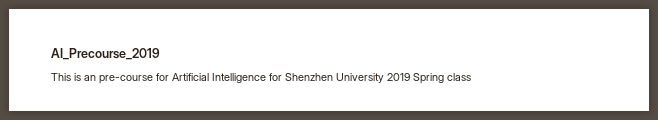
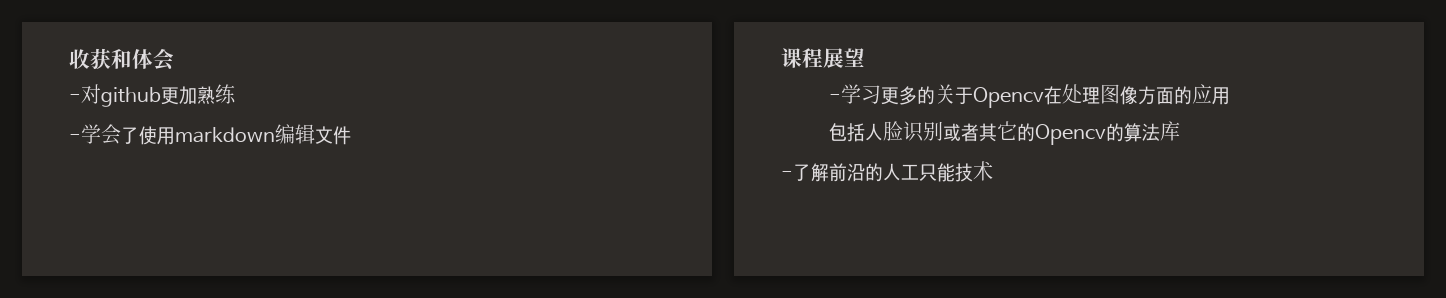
- AI_Precourse_2019
- This is an pre-course for Artificial Intelligence for Shenzhen University 2019 Spring class
+ 收获和体会
+ -对github更加熟练
+ -学会了使用markdown编辑文件
+ 课程展望
+ -学习更多的关于Opencv在处理图像方面的应用
+ 包括人脸识别或者其它的Opencv的算法库
+ -了解前沿的人工只能技术

